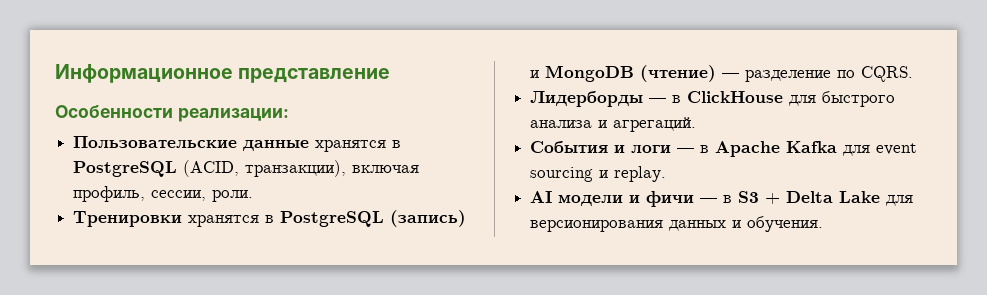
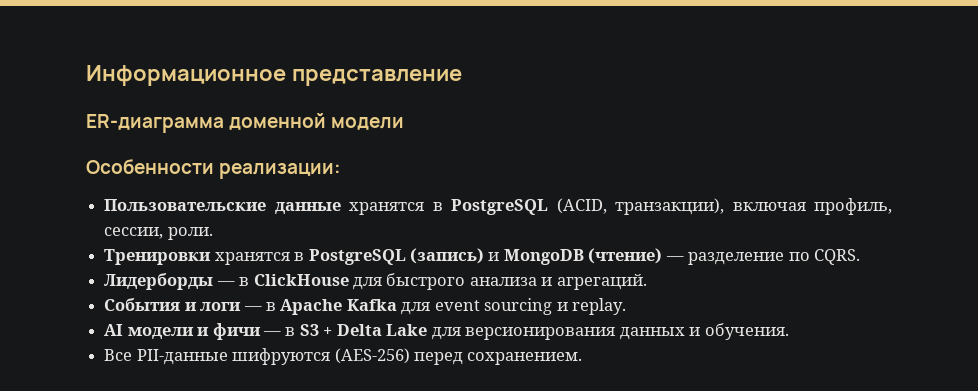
+ ER-диаграмма доменной модели
+ Все PII-данные шифруются (AES-256) перед сохранением.

